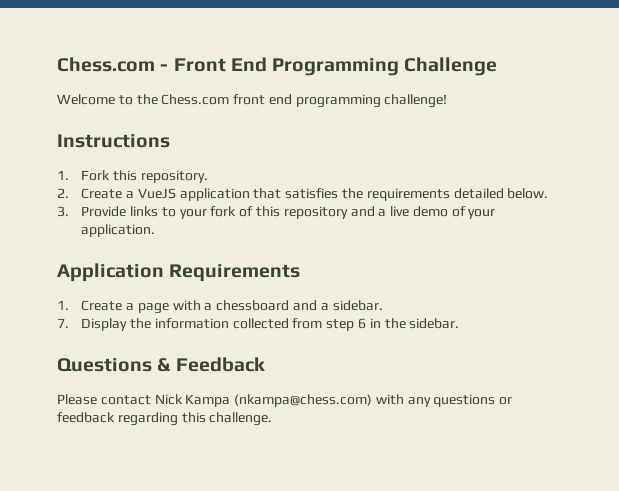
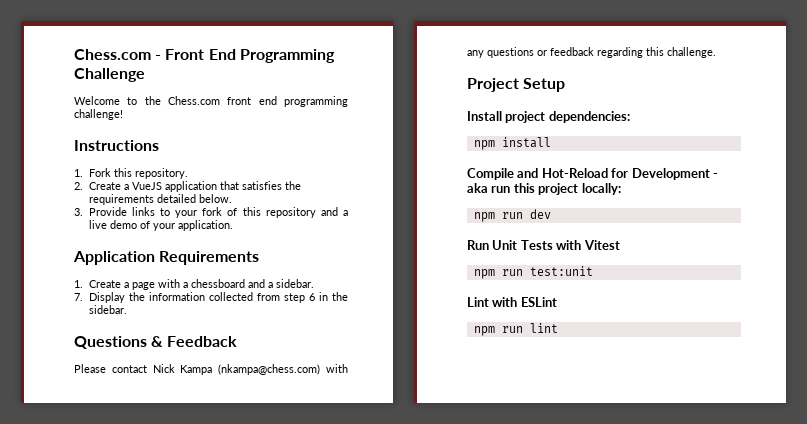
+ Project Setup
+ Install project dependencies:
+ npm install
+ Compile and Hot-Reload for Development - aka run this project locally:
+ npm run dev
+ Run Unit Tests with Vitest
+ npm run test:unit
+ Lint with ESLint
+ npm run lint

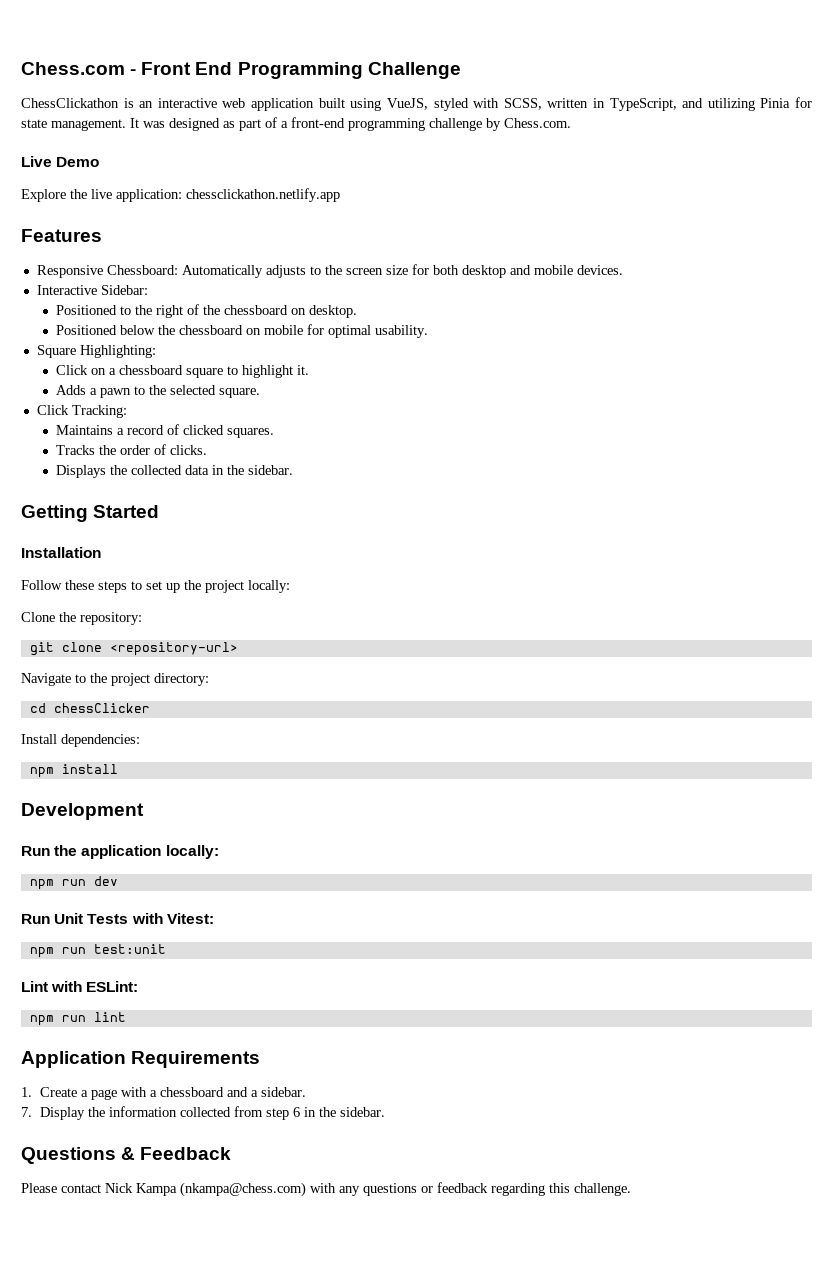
- Welcome to the Chess.com front end programming challenge!
- Instructions
- 1. Fork this repository.
- 2. Create a VueJS application that satisfies the requirements detailed below.
- 3. Provide links to your fork of this repository and a live demo of your application.
+ ChessClickathon is an interactive web application built using VueJS, styled with SCSS, written in TypeScript, and utilizing Pinia for state management. It was designed as part of a front-end programming challenge by Chess.com.
+ Live Demo
+ Explore the live application: chessclickathon.netlify.app
+ Features
+ Responsive Chessboard: Automatically adjusts to the screen size for both desktop and mobile devices.
+ Interactive Sidebar:
+ Positioned to the right of the chessboard on desktop.
+ Positioned below the chessboard on mobile for optimal usability.
+ Square Highlighting:
+ Click on a chessboard square to highlight it.
+ Adds a pawn to the selected square.
+ Click Tracking:
+ Maintains a record of clicked squares.
+ Tracks the order of clicks.
+ Displays the collected data in the sidebar.
+ Getting Started
+ Installation
+ Follow these steps to set up the project locally:
+ Clone the repository:
+ git clone <repository-url>
+ Navigate to the project directory:
+ cd chessClicker
+ Install dependencies:
+ npm install
+ Development
+ Run the application locally:
+ npm run dev
+ Run Unit Tests with Vitest:
+ npm run test:unit
+ Lint with ESLint:
+ npm run lint
- Project Setup
- Install project dependencies:
- npm install
- Compile and Hot-Reload for Development - aka run this project locally:
- npm run dev
- Run Unit Tests with Vitest
- npm run test:unit
- Lint with ESLint
- npm run lint

